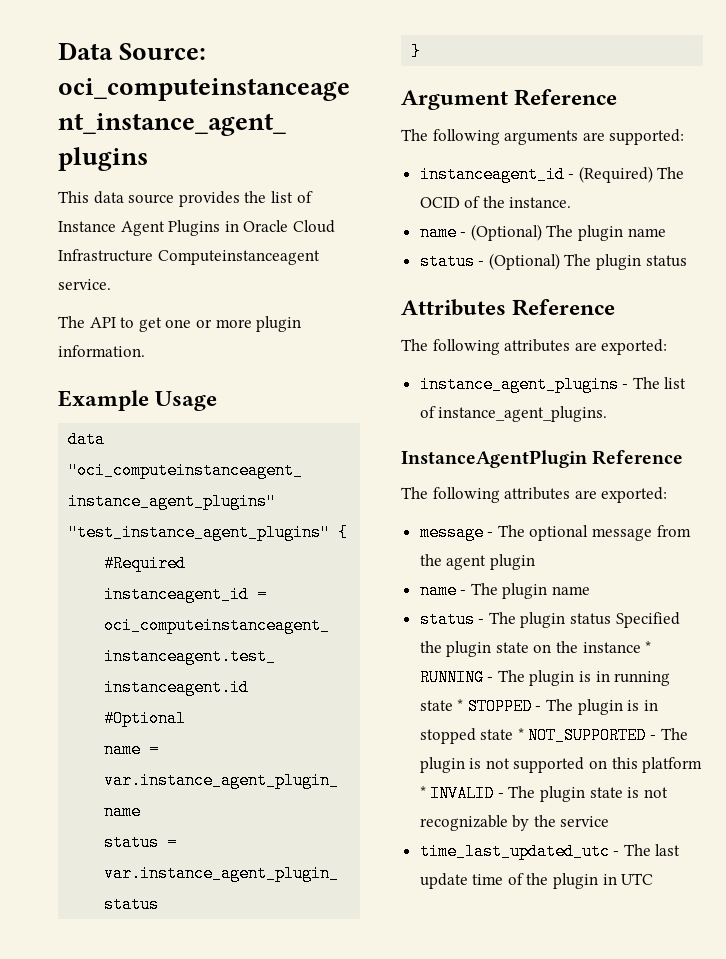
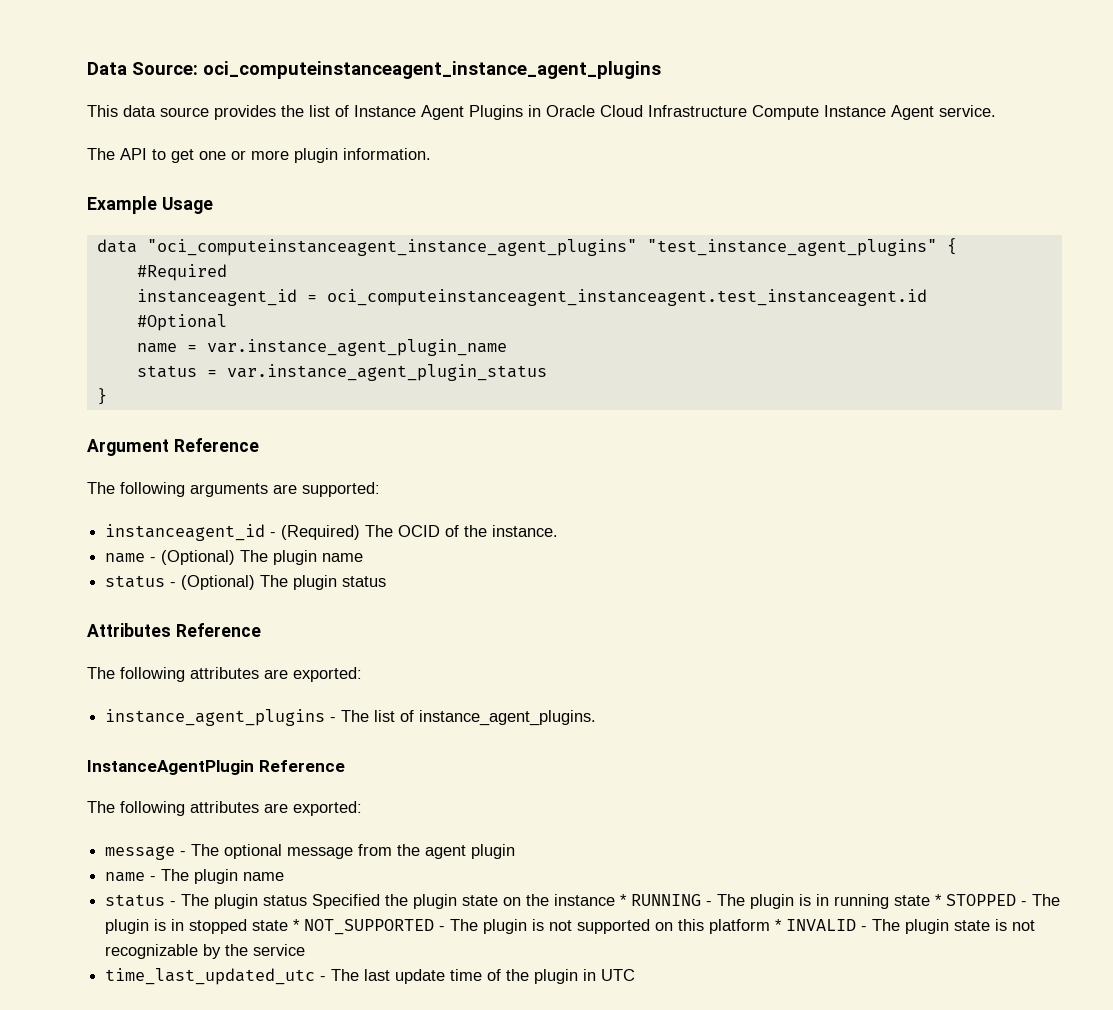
- This data source provides the list of Instance Agent Plugins in Oracle Cloud Infrastructure Computeinstanceagent service.
+ This data source provides the list of Instance Agent Plugins in Oracle Cloud Infrastructure Compute Instance Agent service.

